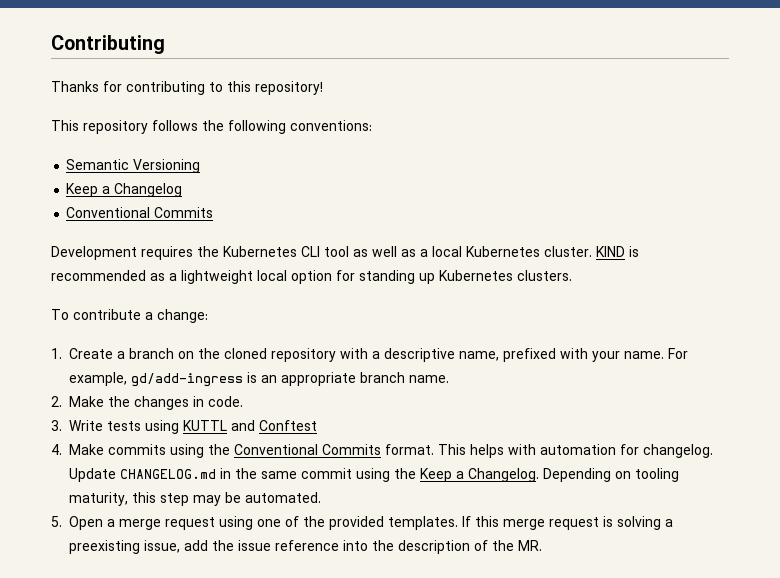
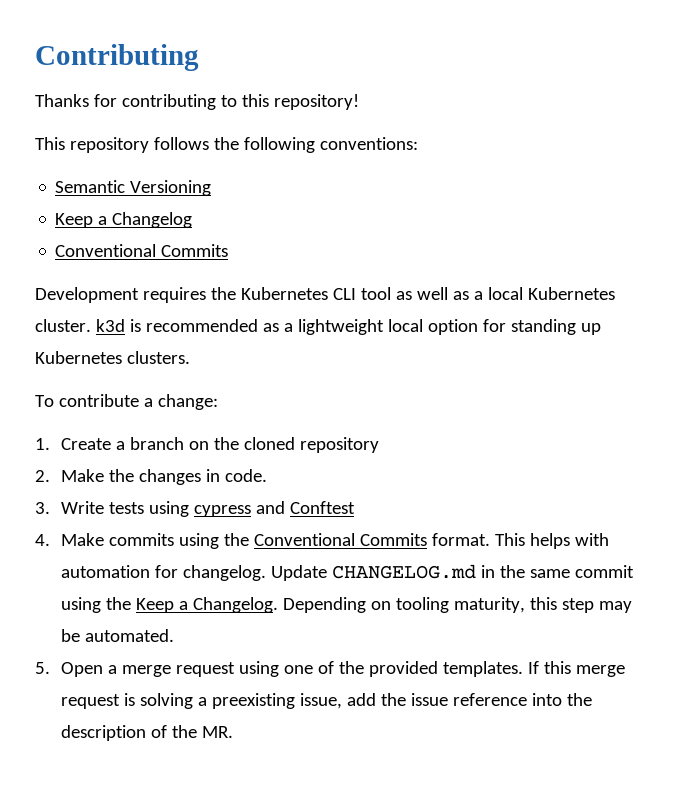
- Development requires the Kubernetes CLI tool as well as a local Kubernetes cluster. KIND is recommended as a lightweight local option for standing up Kubernetes clusters.
+ Development requires the Kubernetes CLI tool as well as a local Kubernetes cluster. k3d is recommended as a lightweight local option for standing up Kubernetes clusters.
- 1. Create a branch on the cloned repository with a descriptive name, prefixed with your name. For example, gd/add-ingress is an appropriate branch name.
+ 1. Create a branch on the cloned repository
- 3. Write tests using KUTTL and Conftest
+ 3. Write tests using cypress and Conftest

